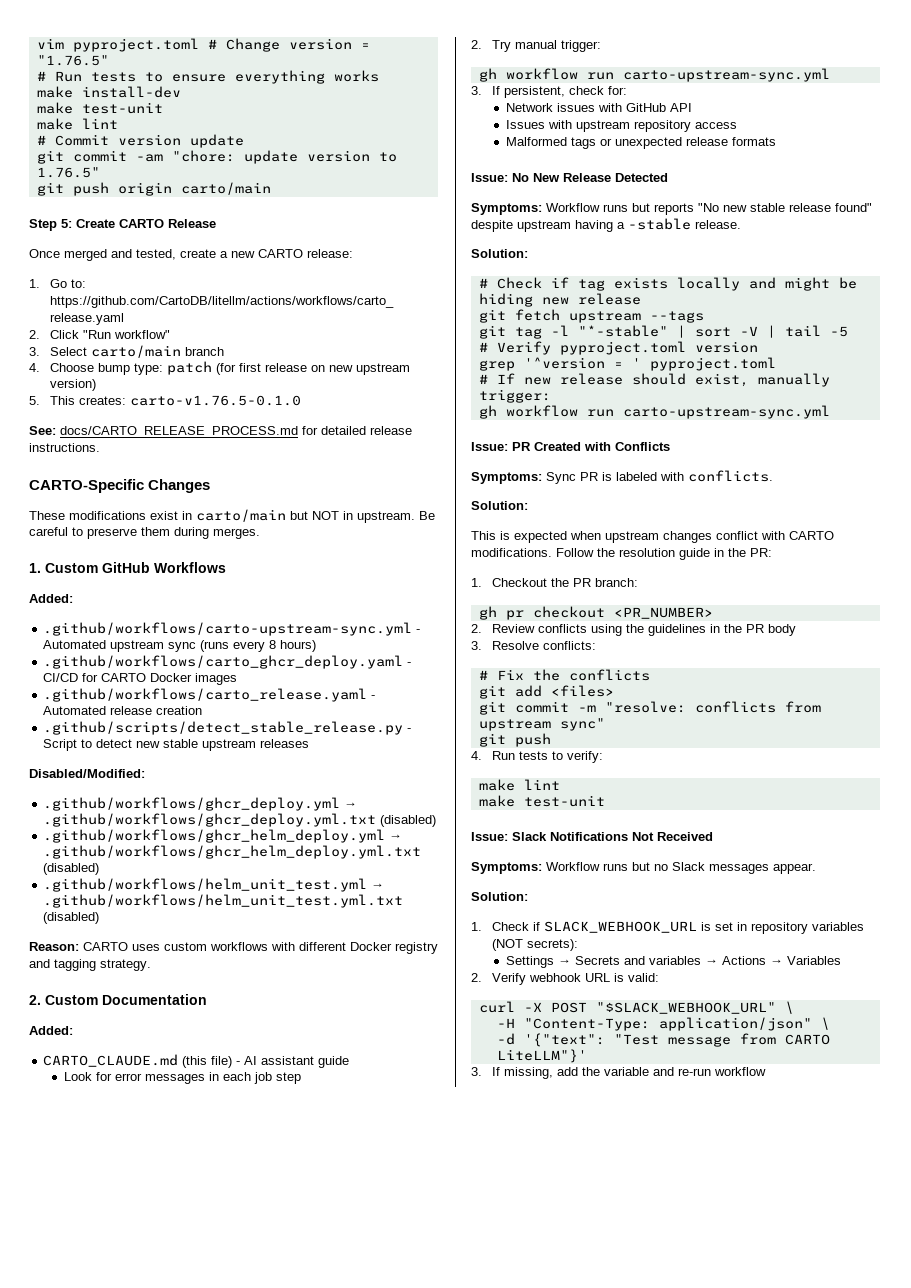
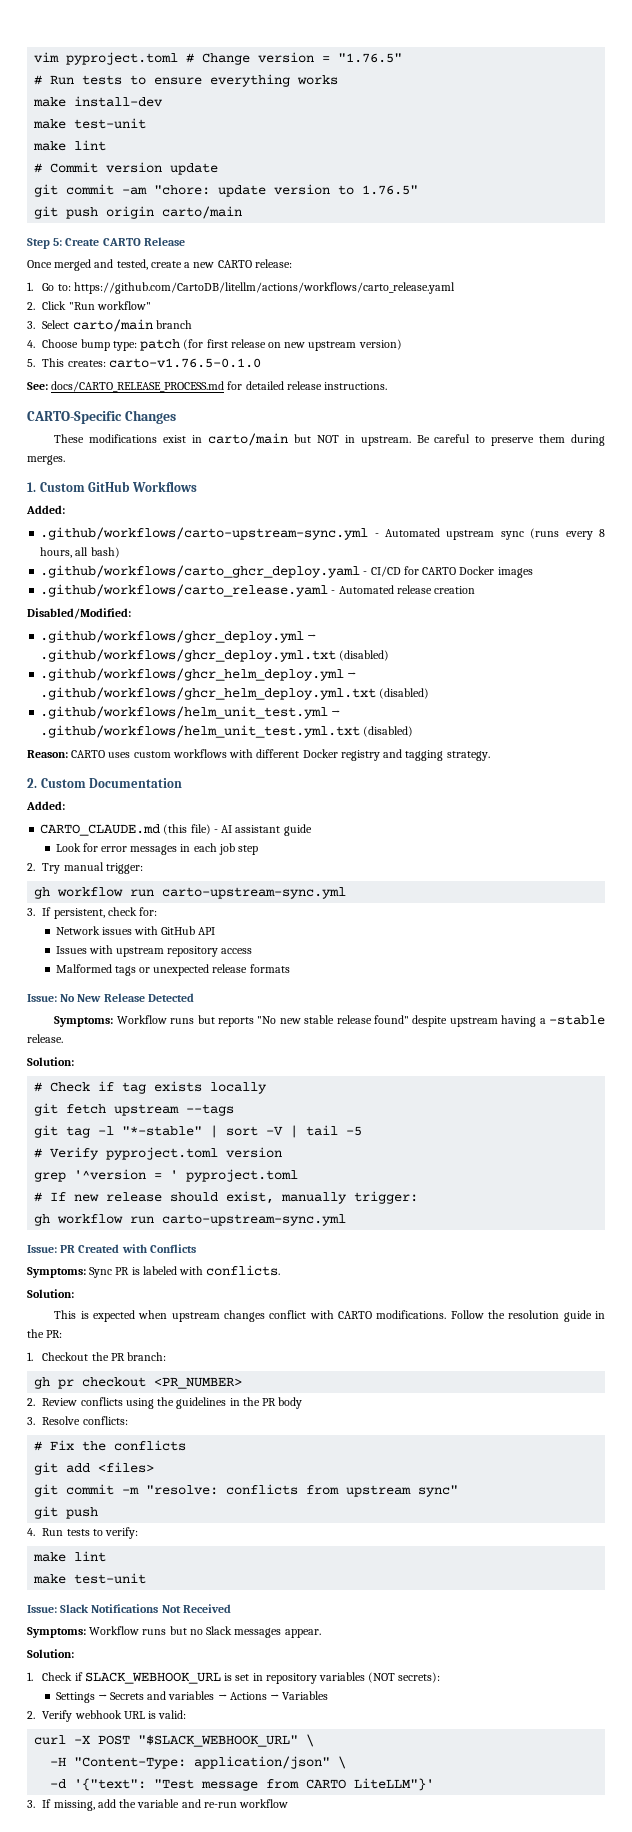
- .github/workflows/carto-upstream-sync.yml - Automated upstream sync (runs every 8 hours)
+ .github/workflows/carto-upstream-sync.yml - Automated upstream sync (runs every 8 hours, all bash)
- .github/scripts/detect_stable_release.py - Script to detect new stable upstream releases
- # Check if tag exists locally and might be hiding new release
+ # Check if tag exists locally

